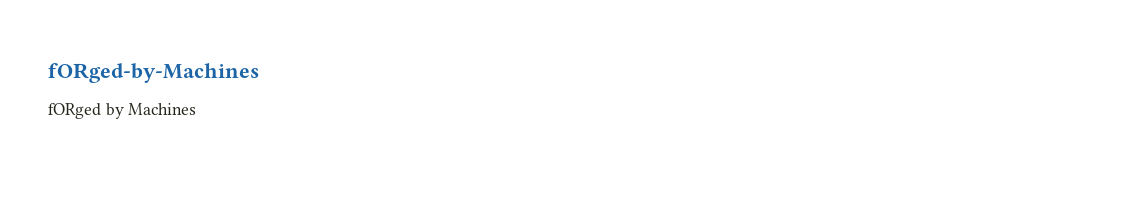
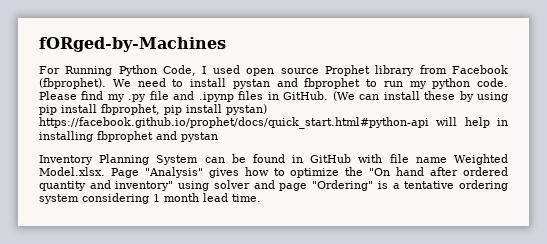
- fORged by Machines
+ For Running Python Code, I used open source Prophet library from Facebook (fbprophet). We need to install pystan and fbprophet to run my python code. Please find my .py file and .ipynp files in GitHub. (We can install these by using pip install fbprophet, pip install pystan) https://facebook.github.io/prophet/docs/quick_start.html#python-api will help in installing fbprophet and pystan
+ Inventory Planning System can be found in GitHub with file name Weighted Model.xlsx. Page "Analysis" gives how to optimize the "On hand after ordered quantity and inventory" using solver and page "Ordering" is a tentative ordering system considering 1 month lead time.

